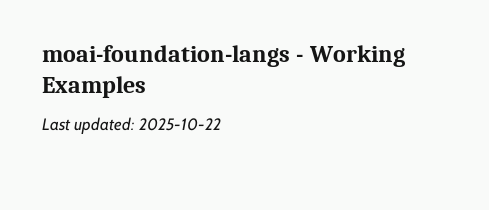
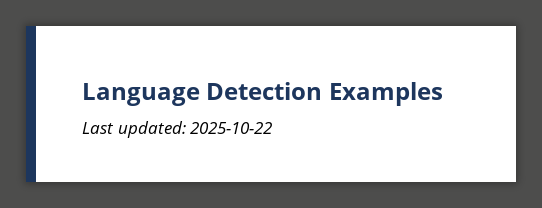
- moai-foundation-langs - Working Examples
+ Language Detection Examples

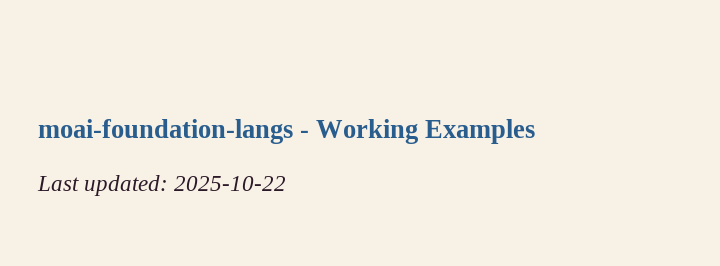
- Language Detection Examples
+ moai-foundation-langs - Working Examples

